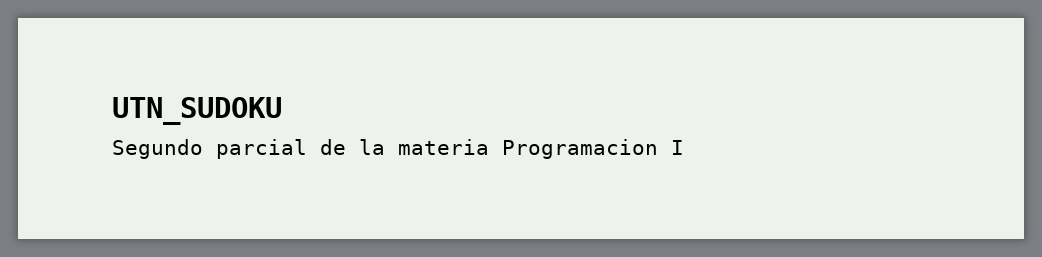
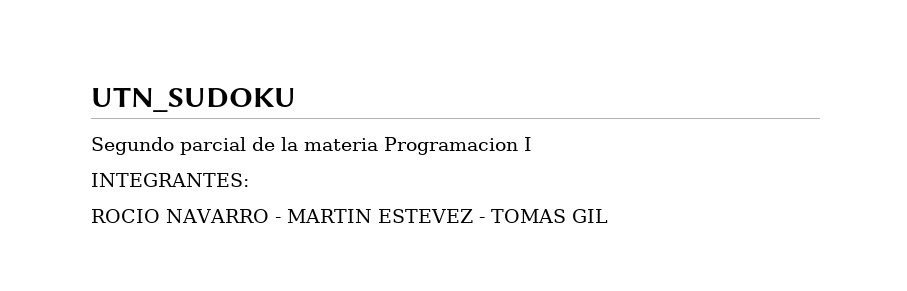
+ INTEGRANTES:
+ ROCIO NAVARRO - MARTIN ESTEVEZ - TOMAS GIL

